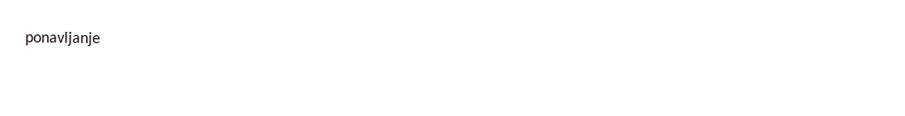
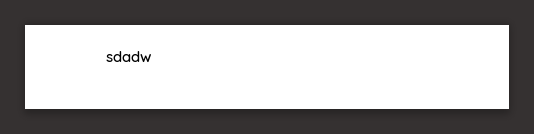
- ponavljanje
+ sdadw

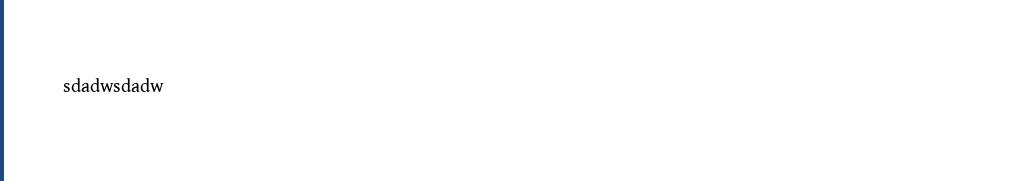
- sdadw
+ sdadwsdadw

